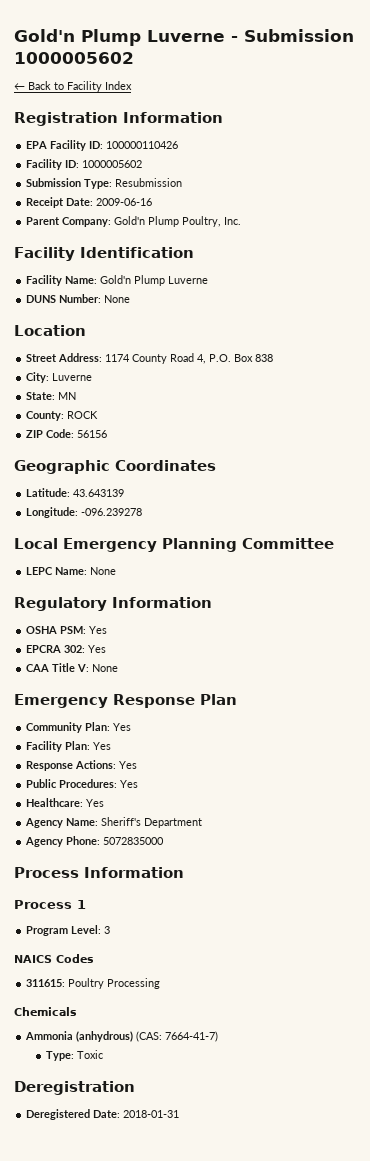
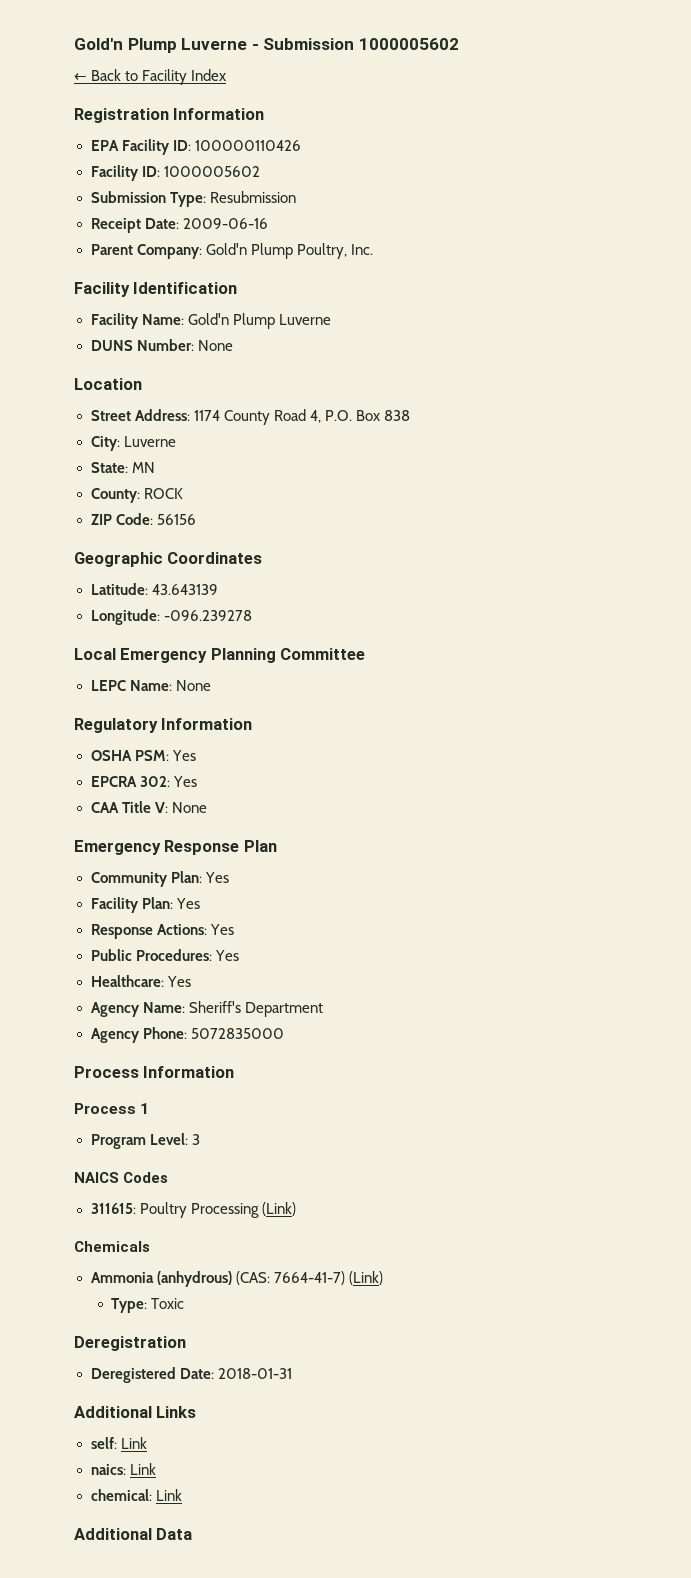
- 311615: Poultry Processing
+ 311615: Poultry Processing (Link)
- Ammonia (anhydrous) (CAS: 7664-41-7)
+ Ammonia (anhydrous) (CAS: 7664-41-7) (Link)
+ Additional Links
+ self: Link
+ naics: Link
+ chemical: Link
+ Additional Data

